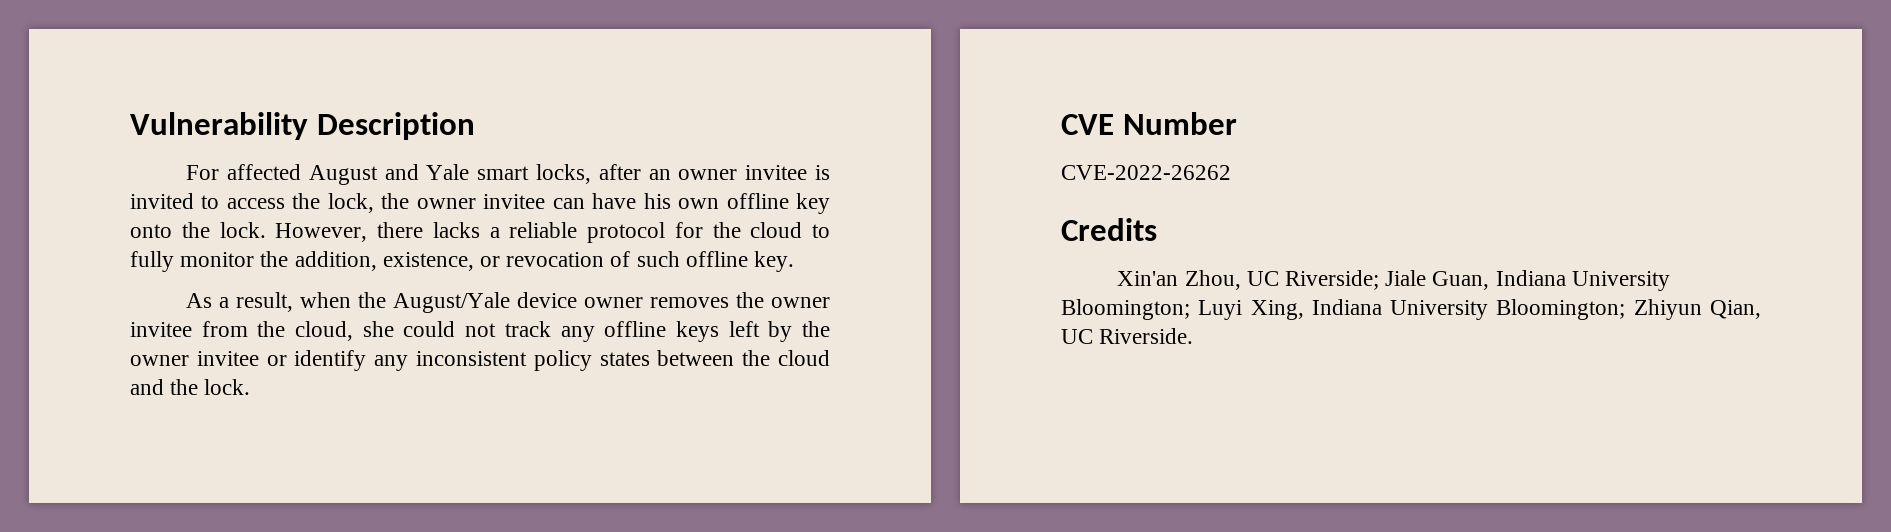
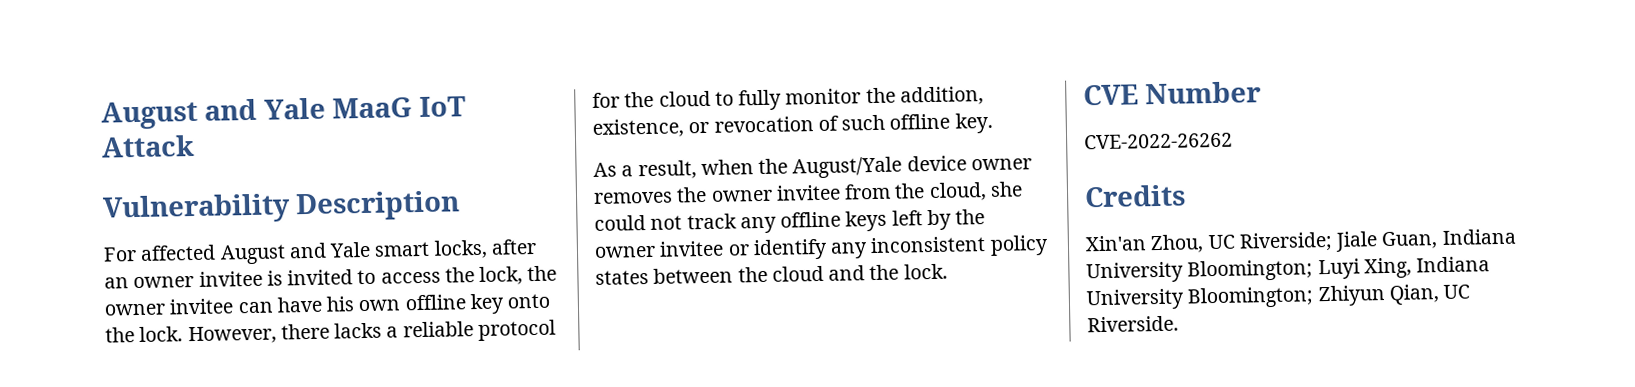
+ August and Yale MaaG IoT Attack

